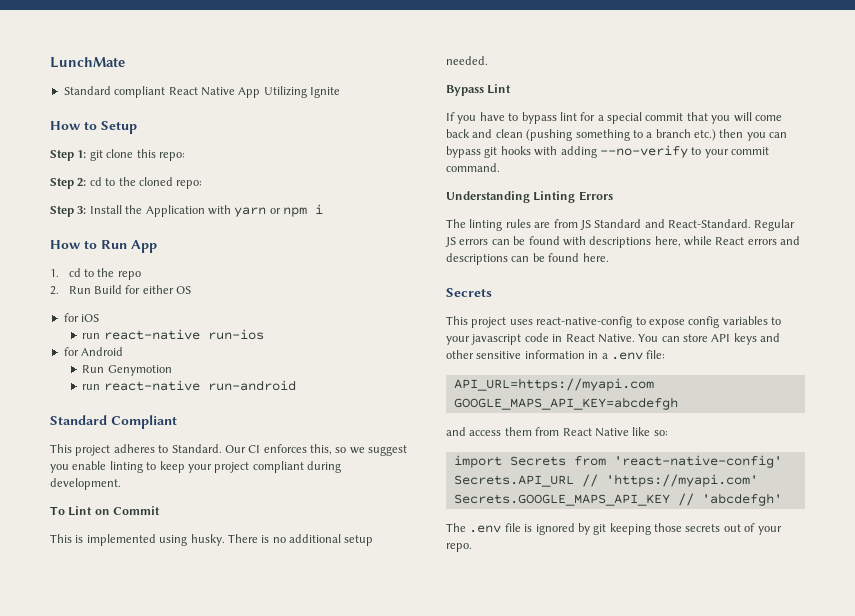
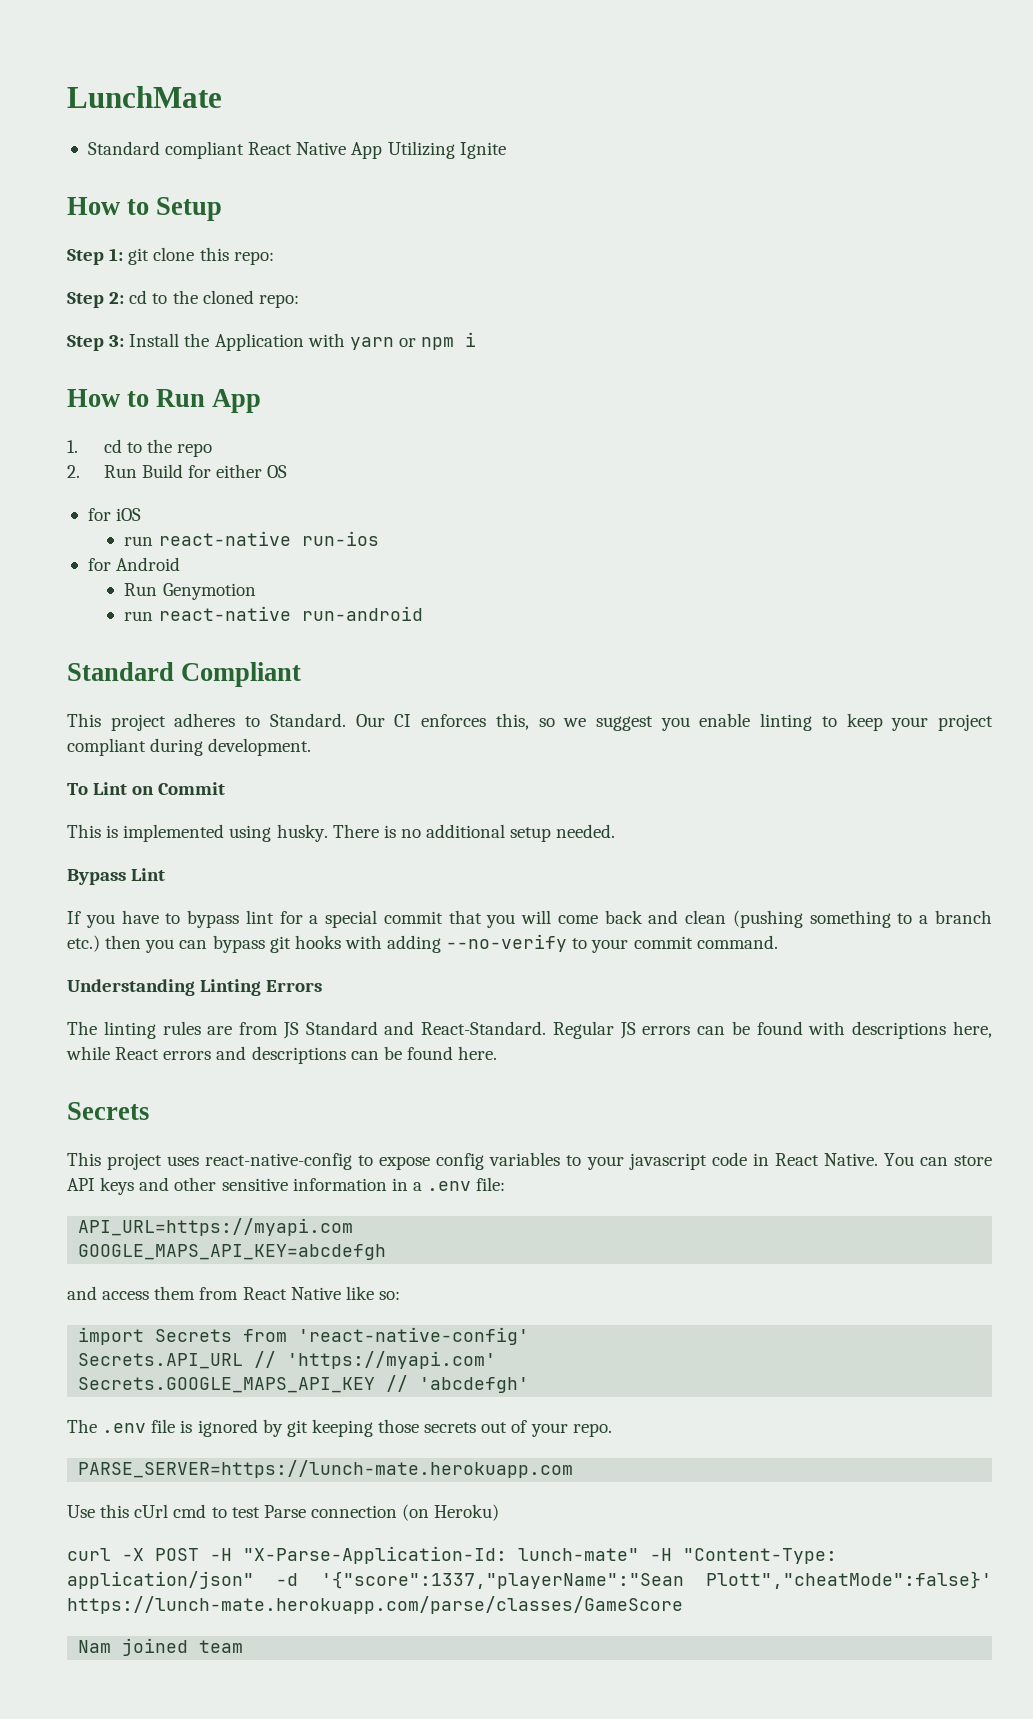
+ PARSE_SERVER=https://lunch-mate.herokuapp.com
+ Use this cUrl cmd to test Parse connection (on Heroku)
+ curl -X POST -H "X-Parse-Application-Id: lunch-mate" -H "Content-Type: application/json" -d '{"score":1337,"playerName":"Sean Plott","cheatMode":false}' https://lunch-mate.herokuapp.com/parse/classes/GameScore
+ Nam joined team

